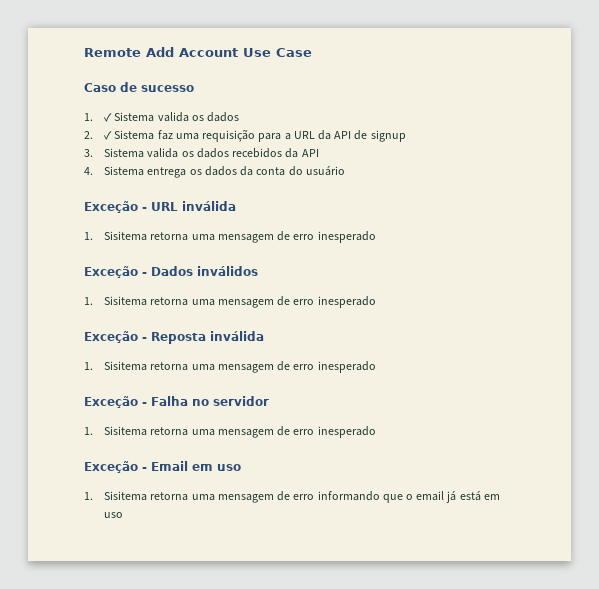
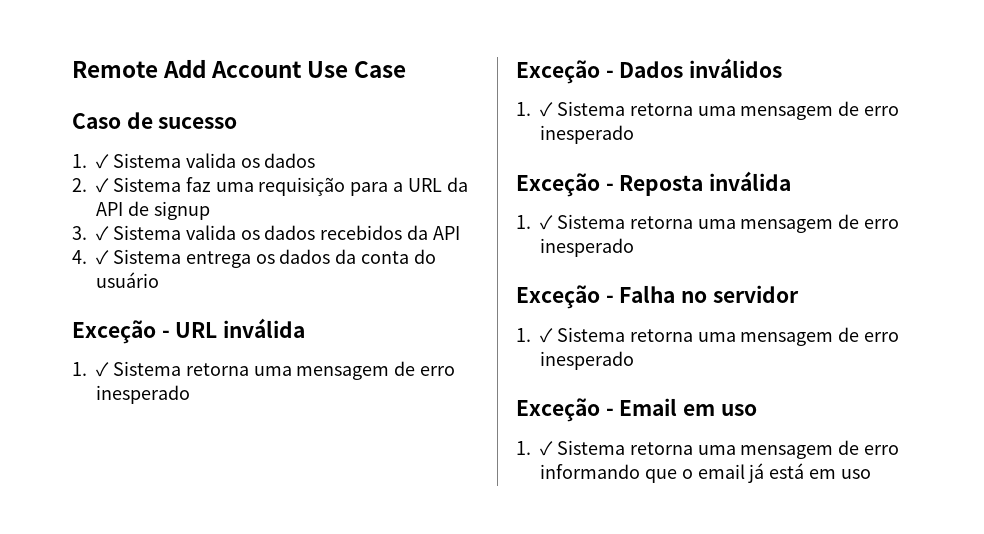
- 3. Sistema valida os dados recebidos da API
+ 3. ✓ Sistema valida os dados recebidos da API
- 4. Sistema entrega os dados da conta do usuário
+ 4. ✓ Sistema entrega os dados da conta do usuário
  Exceção - URL inválida
- 1. Sisitema retorna uma mensagem de erro inesperado
+ 1. ✓ Sistema retorna uma mensagem de erro inesperado
  Exceção - Dados inválidos
- 1. Sisitema retorna uma mensagem de erro inesperado
+ 1. ✓ Sistema retorna uma mensagem de erro inesperado
  Exceção - Reposta inválida
- 1. Sisitema retorna uma mensagem de erro inesperado
+ 1. ✓ Sistema retorna uma mensagem de erro inesperado
  Exceção - Falha no servidor
- 1. Sisitema retorna uma mensagem de erro inesperado
+ 1. ✓ Sistema retorna uma mensagem de erro inesperado
- 1. Sisitema retorna uma mensagem de erro informando que o email já está em uso
+ 1. ✓ Sistema retorna uma mensagem de erro informando que o email já está em uso

